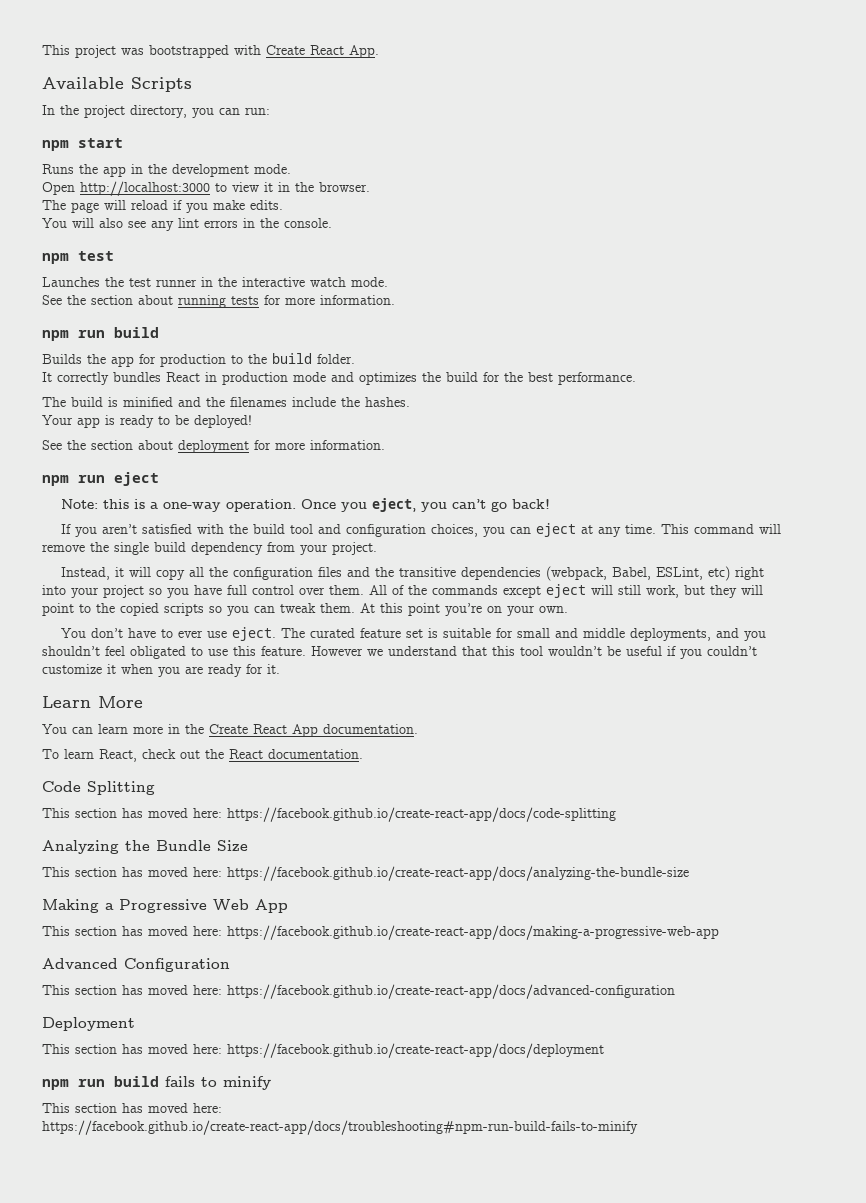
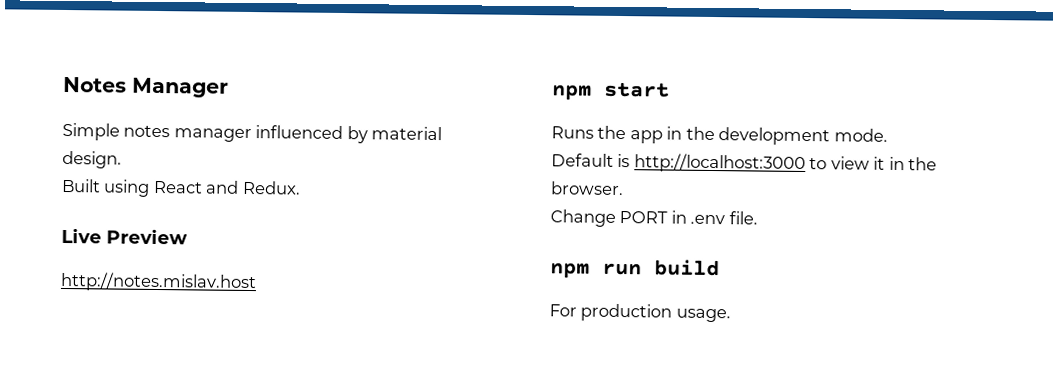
- This project was bootstrapped with Create React App.
- Available Scripts
- In the project directory, you can run:
+ Notes Manager
+ Simple notes manager influenced by material design.
+ Built using React and Redux.
+ Live Preview
+ http://notes.mislav.host
- Open http://localhost:3000 to view it in the browser.
+ Default is http://localhost:3000 to view it in the browser.
- The page will reload if you make edits.
- You will also see any lint errors in the console.
- npm test
- Launches the test runner in the interactive watch mode.
- See the section about running tests for more information.
+ Change PORT in .env file.
  npm run build
- Builds the app for production to the build folder.
- It correctly bundles React in production mode and optimizes the build for the best performance.
- The build is minified and the filenames include the hashes.
- Your app is ready to be deployed!
- See the section about deployment for more information.
- npm run eject
- Note: this is a one-way operation. Once you eject, you can’t go back!
- If you aren’t satisfied with the build tool and configuration choices, you can eject at any time. This command will remove the single build dependency from your project.
- Instead, it will copy all the configuration files and the transitive dependencies (webpack, Babel, ESLint, etc) right into your project so you have full control over them. All of the commands except eject will still work, but they will point to the copied scripts so you can tweak them. At this point you’re on your own.
- You don’t have to ever use eject. The curated feature set is suitable for small and middle deployments, and you shouldn’t feel obligated to use this feature. However we understand that this tool wouldn’t be useful if you couldn’t customize it when you are ready for it.
- Learn More
- You can learn more in the Create React App documentation.
- To learn React, check out the React documentation.
- Code Splitting
- This section has moved here: https://facebook.github.io/create-react-app/docs/code-splitting
- Analyzing the Bundle Size
- This section has moved here: https://facebook.github.io/create-react-app/docs/analyzing-the-bundle-size
- Making a Progressive Web App
- This section has moved here: https://facebook.github.io/create-react-app/docs/making-a-progressive-web-app
- Advanced Configuration
- This section has moved here: https://facebook.github.io/create-react-app/docs/advanced-configuration
- Deployment
- This section has moved here: https://facebook.github.io/create-react-app/docs/deployment
- npm run build fails to minify
- This section has moved here: https://facebook.github.io/create-react-app/docs/troubleshooting#npm-run-build-fails-to-minify
+ For production usage.

